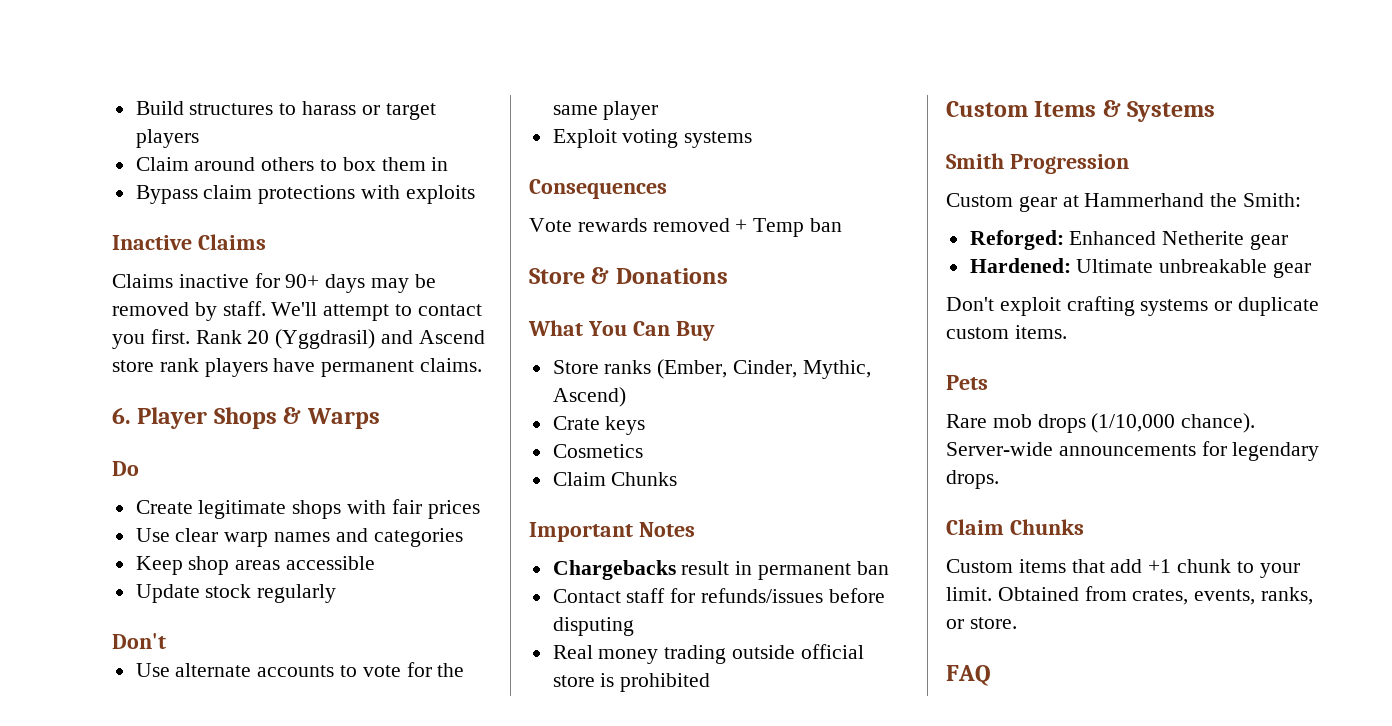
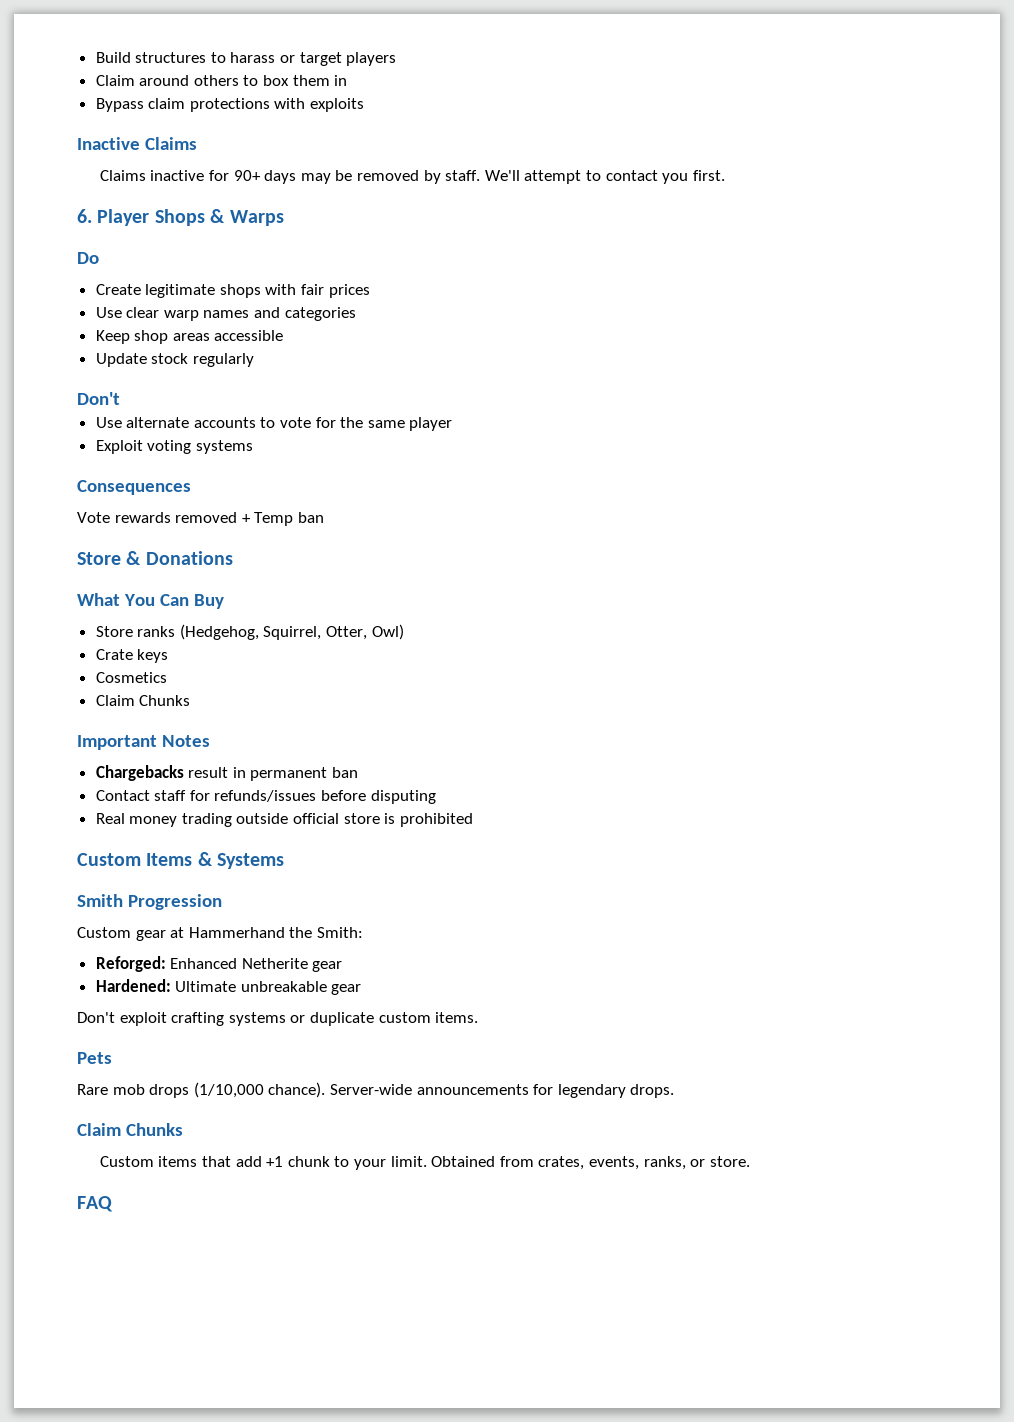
- Rank 20 (Yggdrasil) and Ascend store rank players have permanent claims.
- Store ranks (Ember, Cinder, Mythic, Ascend)
+ Store ranks (Hedgehog, Squirrel, Otter, Owl)

